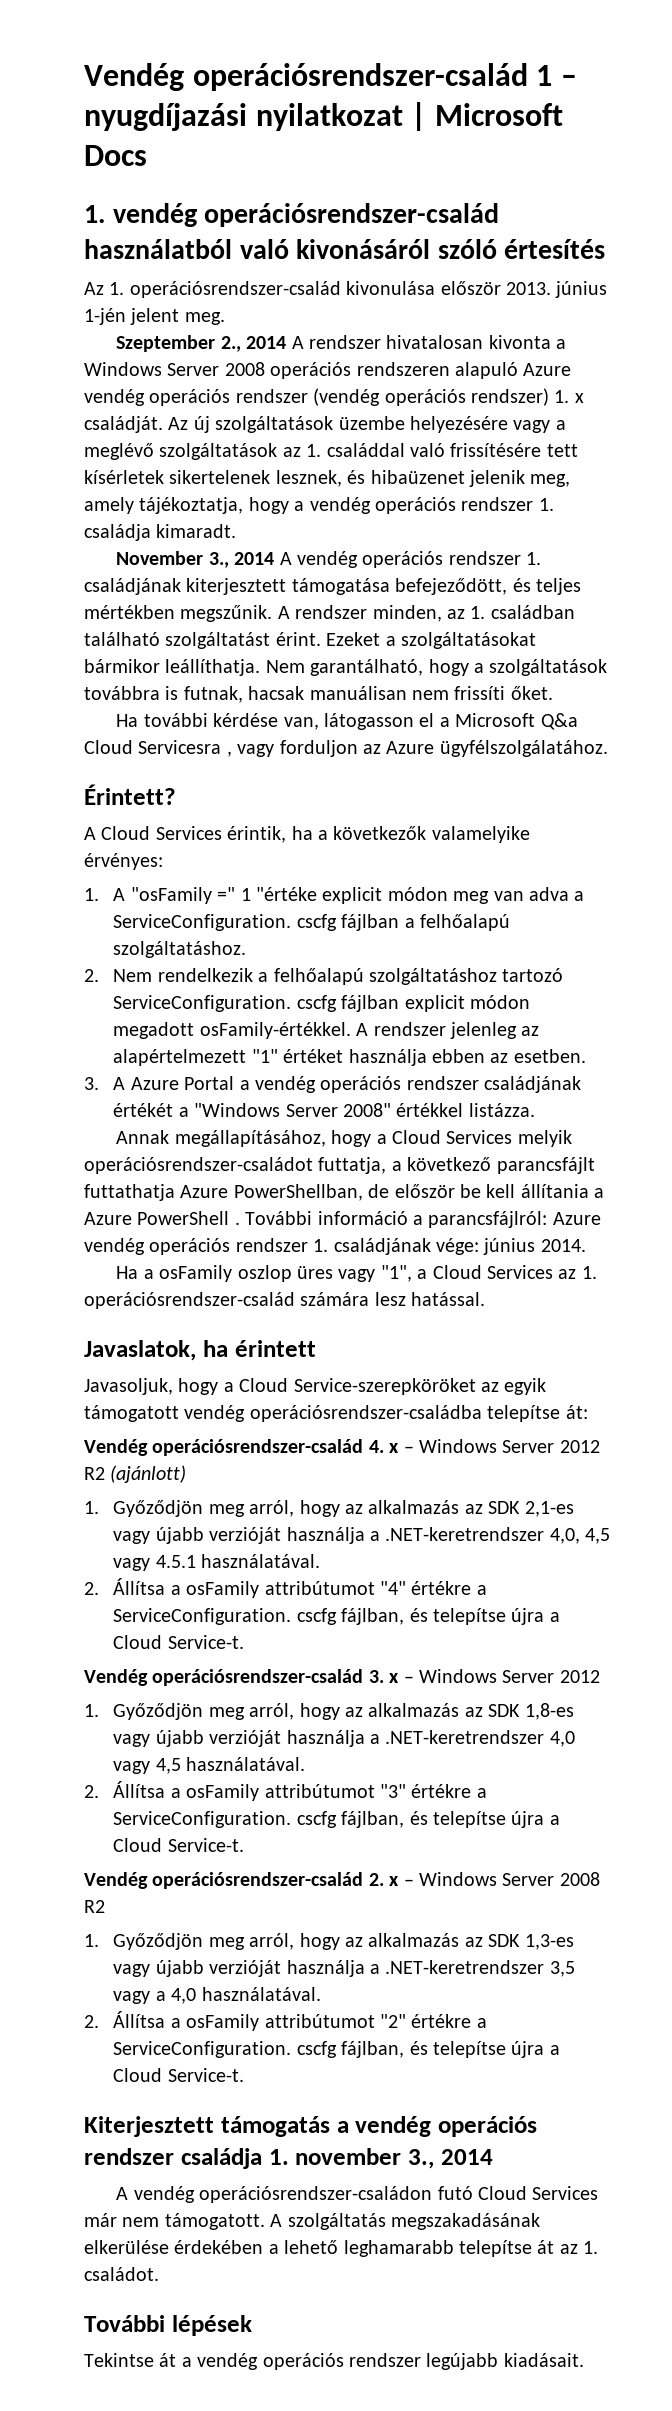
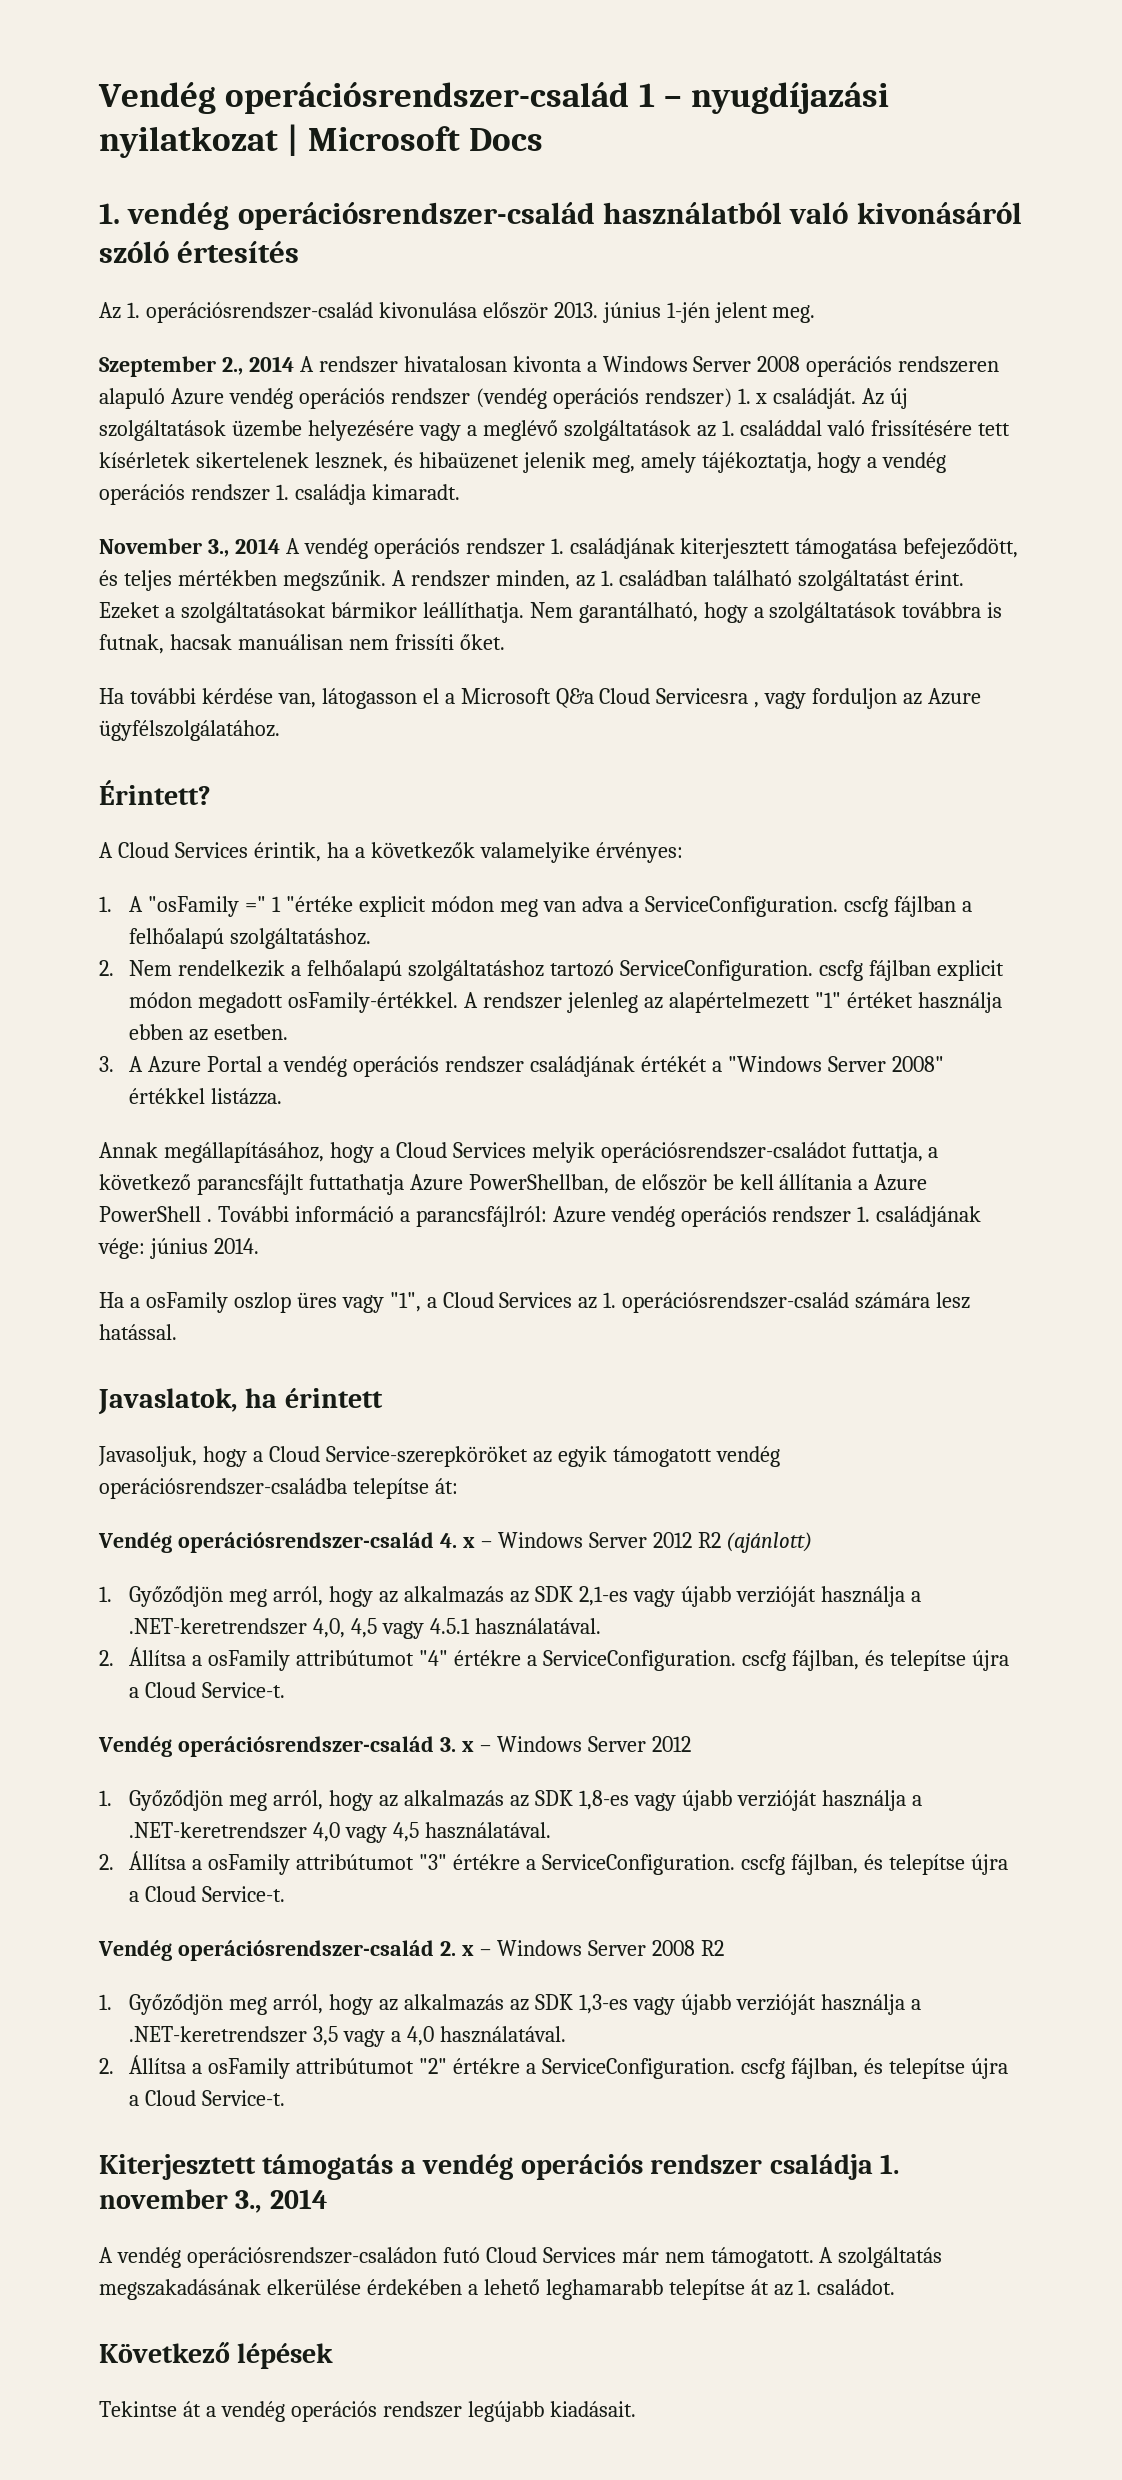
- További lépések
+ Következő lépések

